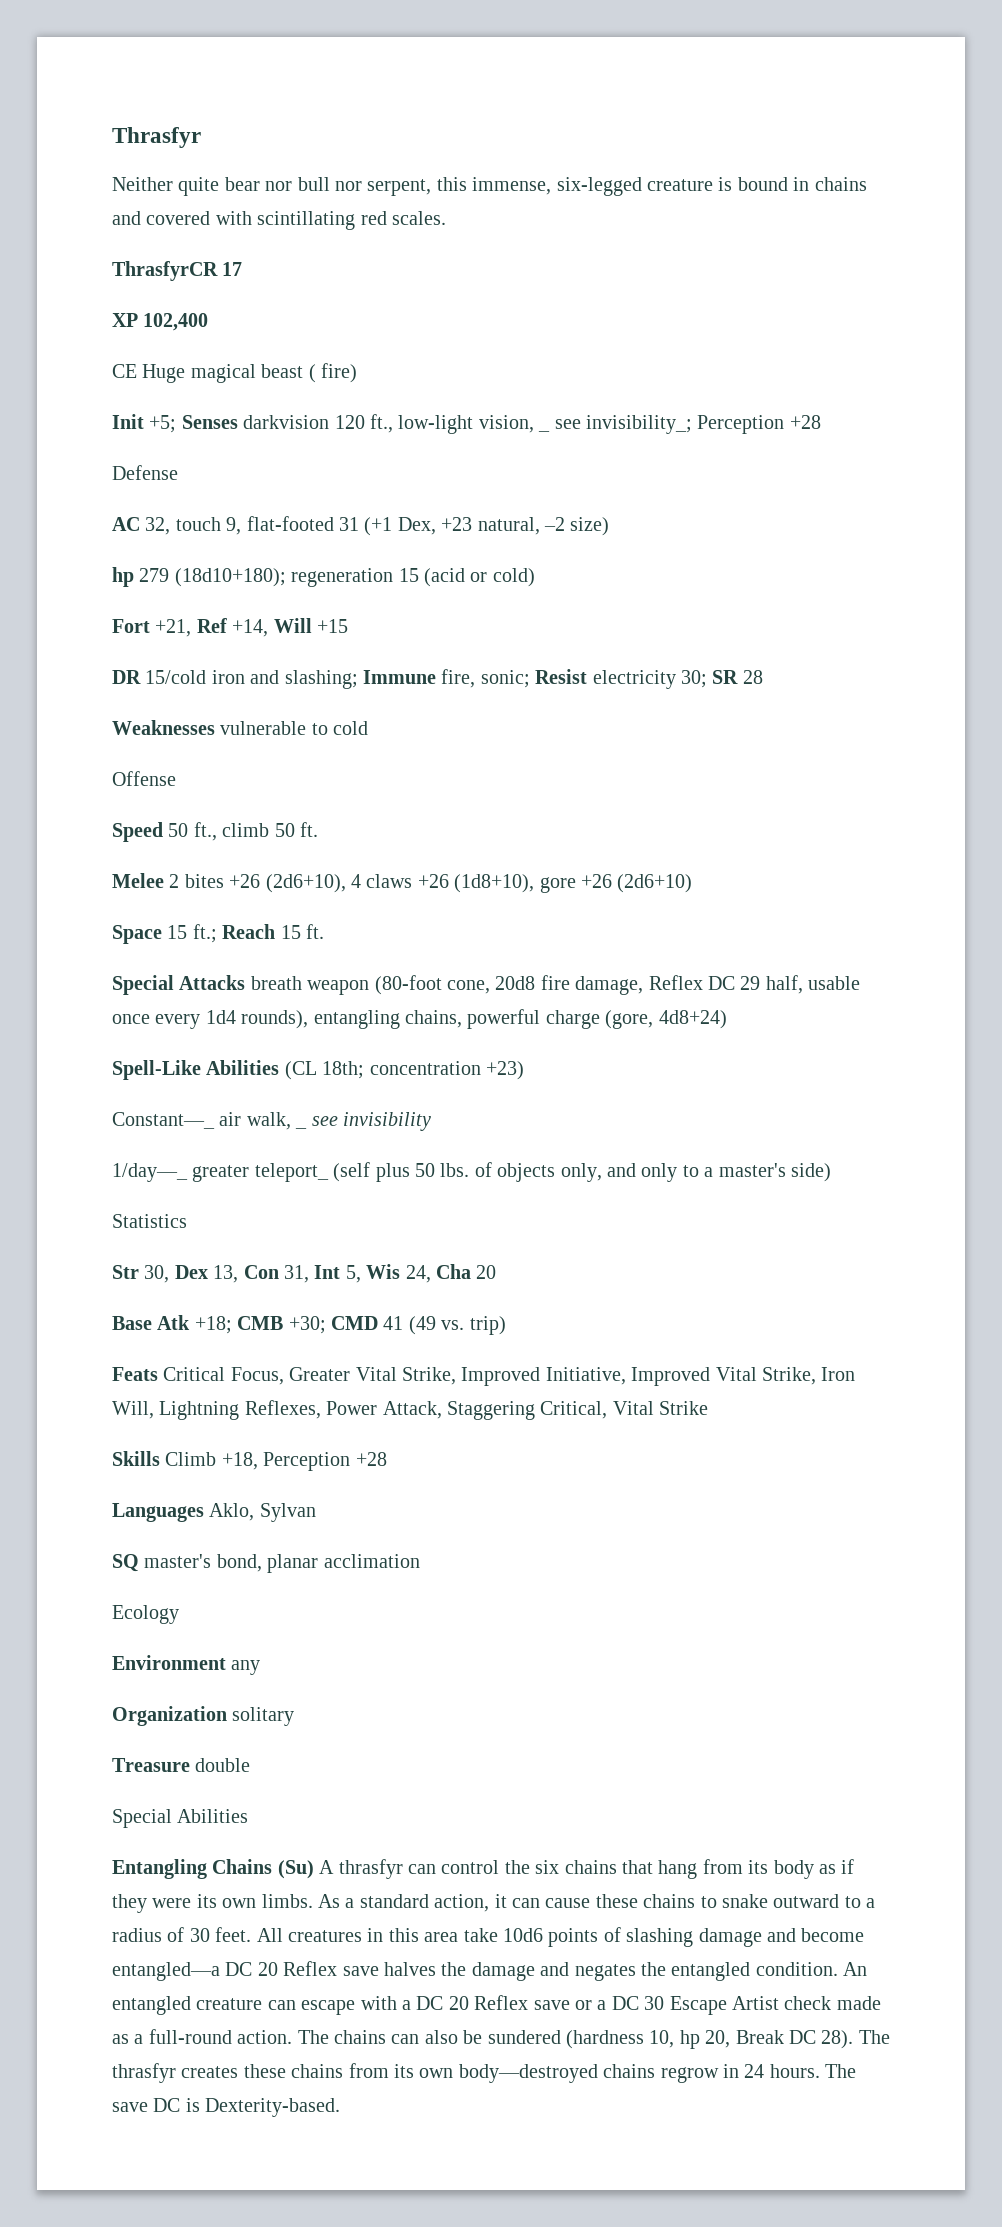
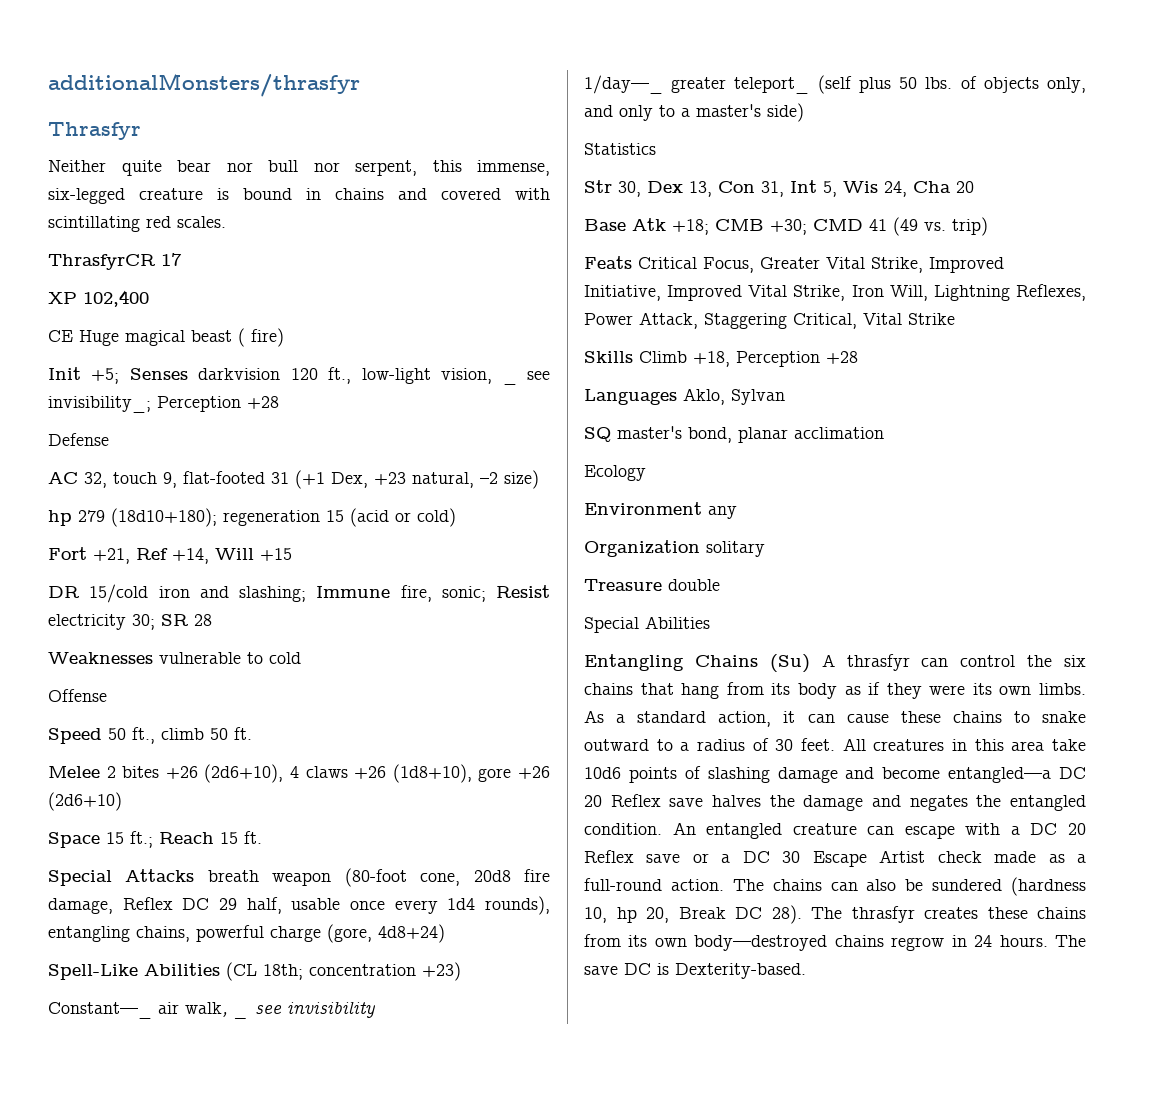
+ additionalMonsters/thrasfyr

